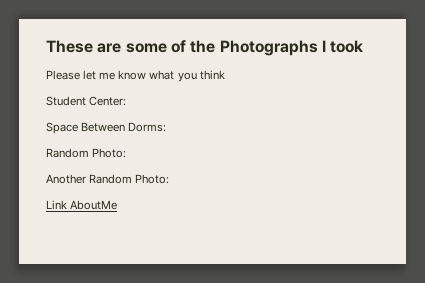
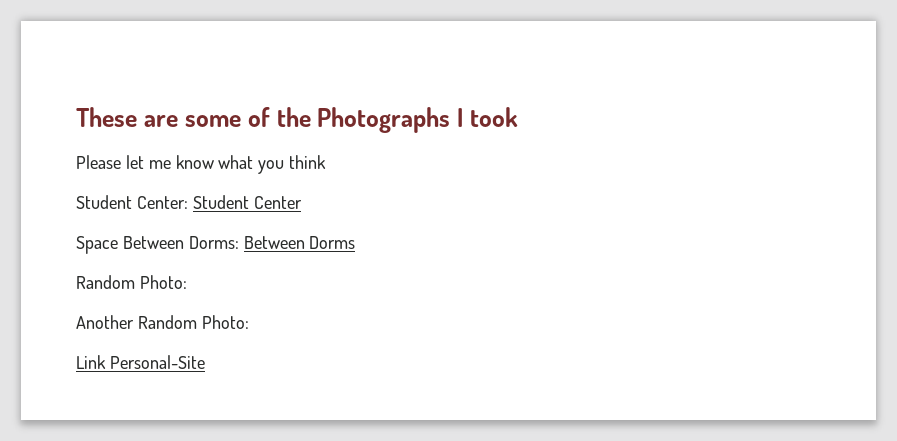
- Student Center:
+ Student Center: Student Center
- Space Between Dorms:
+ Space Between Dorms: Between Dorms
- Link AboutMe
+ Link Personal-Site

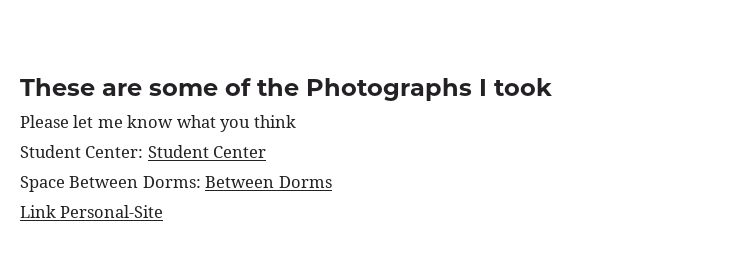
  Space Between Dorms: Between Dorms
- Random Photo:
- Another Random Photo:

